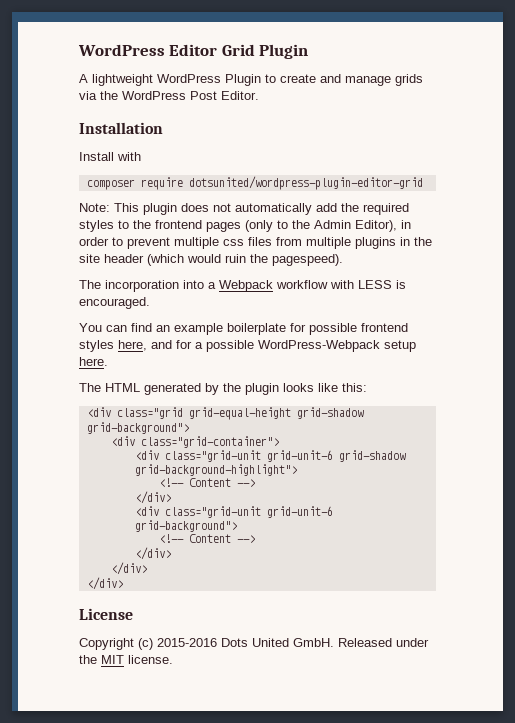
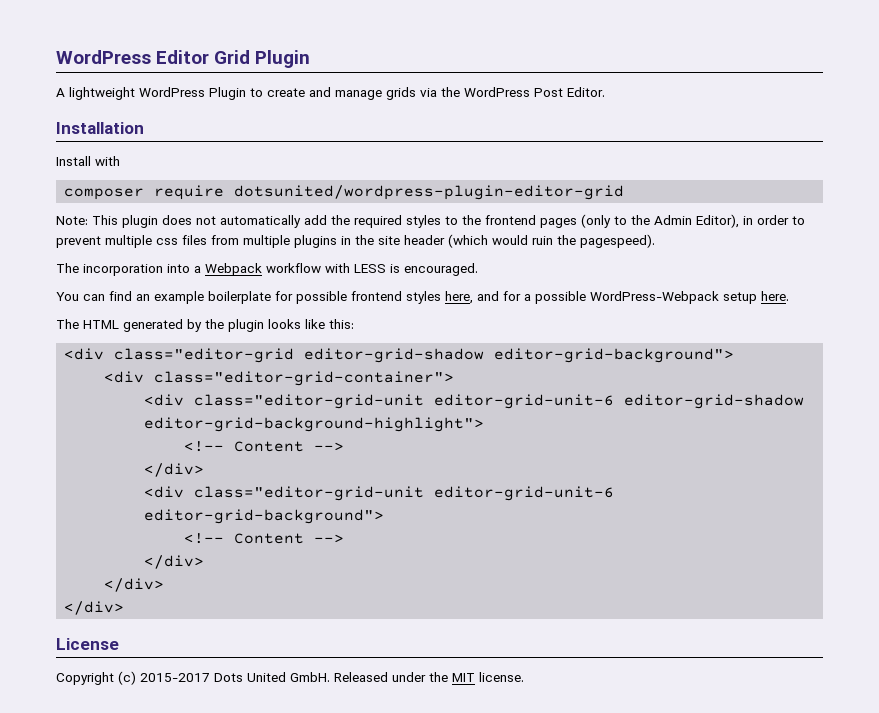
- <div class="grid grid-equal-height grid-shadow grid-background">
- <div class="grid-container">
- <div class="grid-unit grid-unit-6 grid-shadow grid-background-highlight">
+ <div class="editor-grid editor-grid-shadow editor-grid-background">
+ <div class="editor-grid-container">
+ <div class="editor-grid-unit editor-grid-unit-6 editor-grid-shadow editor-grid-background-highlight">
- <div class="grid-unit grid-unit-6 grid-background">
+ <div class="editor-grid-unit editor-grid-unit-6 editor-grid-background">
- Copyright (c) 2015-2016 Dots United GmbH.
+ Copyright (c) 2015-2017 Dots United GmbH.

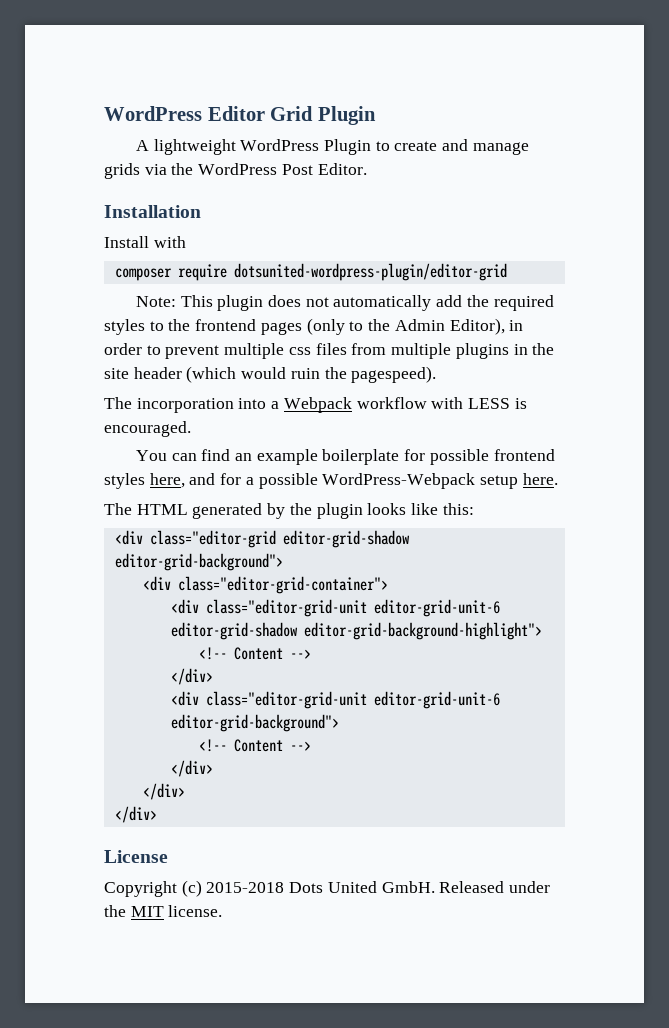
- composer require dotsunited/wordpress-plugin-editor-grid
+ composer require dotsunited-wordpress-plugin/editor-grid
- Copyright (c) 2015-2017 Dots United GmbH.
+ Copyright (c) 2015-2018 Dots United GmbH.

